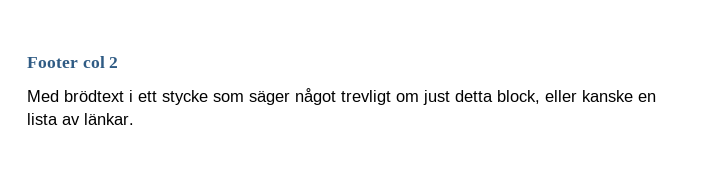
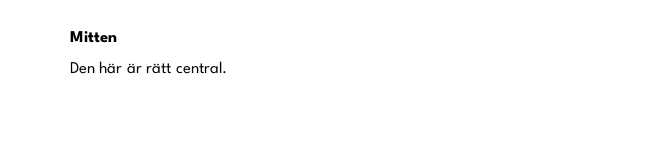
- Footer col 2
- Med brödtext i ett stycke som säger något trevligt om just detta block, eller kanske en lista av länkar.
+ Mitten
+ Den här är rätt central.

